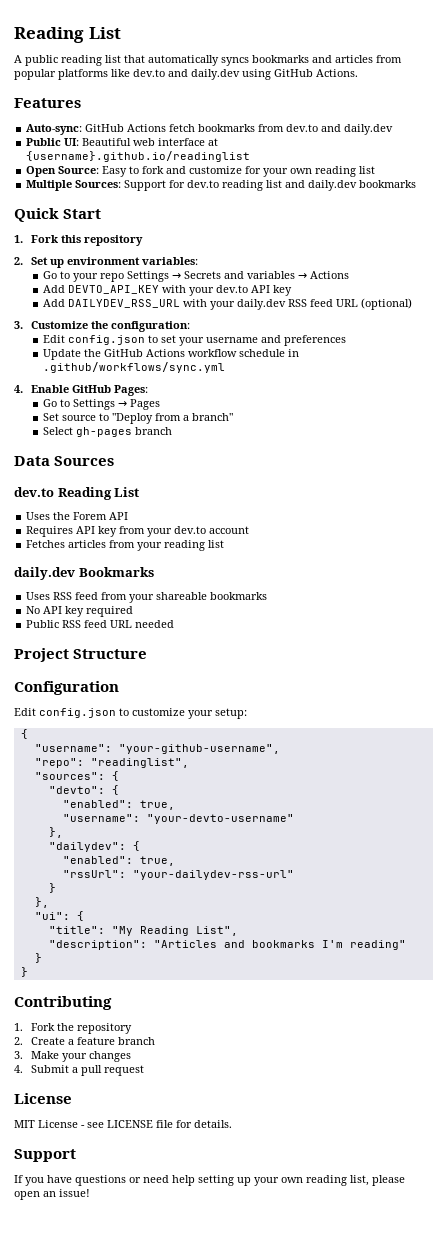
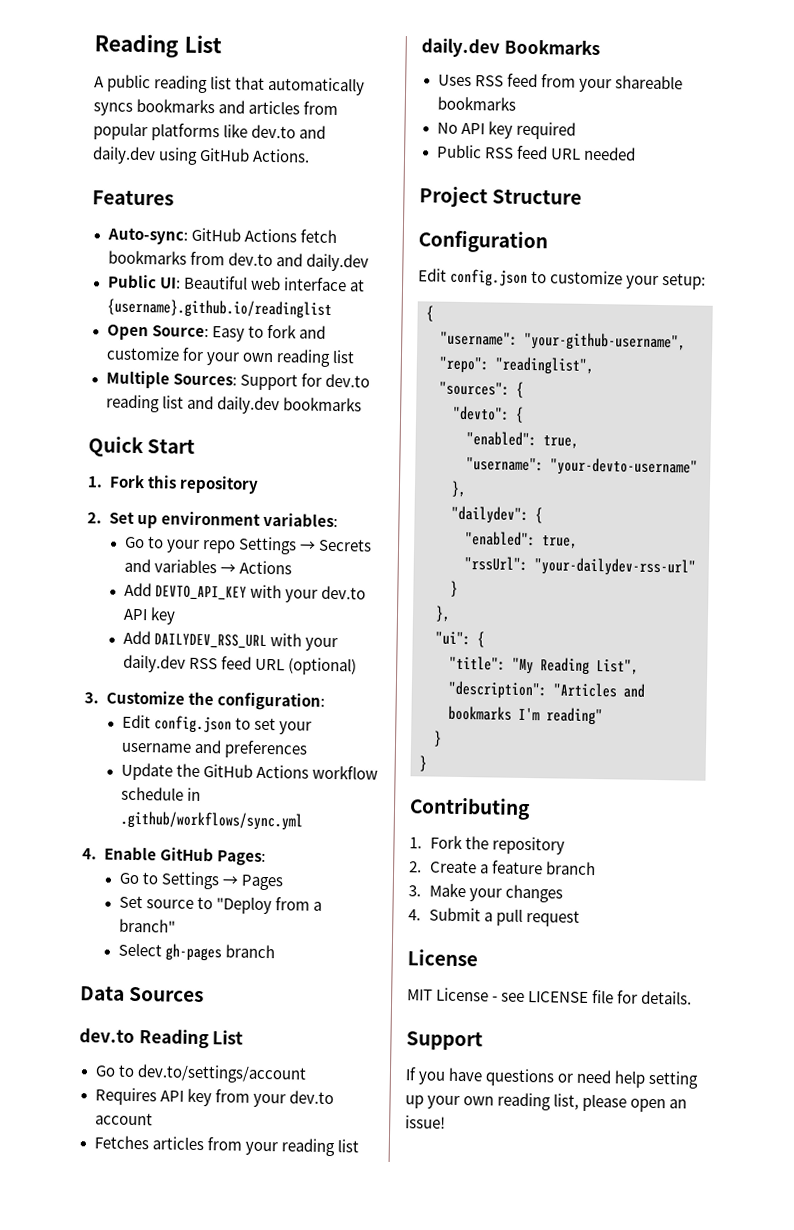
- Uses the Forem API
+ Go to dev.to/settings/account

